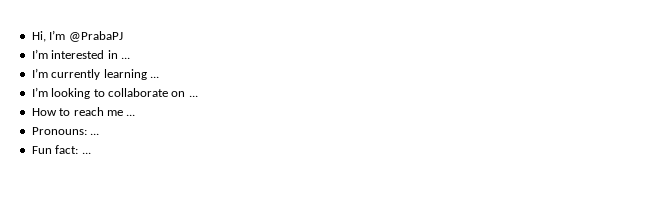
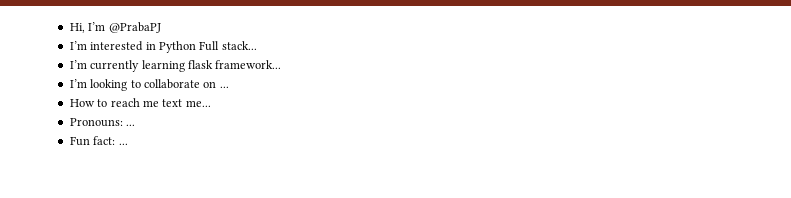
- I’m interested in ...
+ I’m interested in Python Full stack...
- I’m currently learning ...
+ I’m currently learning flask framework...
- How to reach me ...
+ How to reach me text me...

